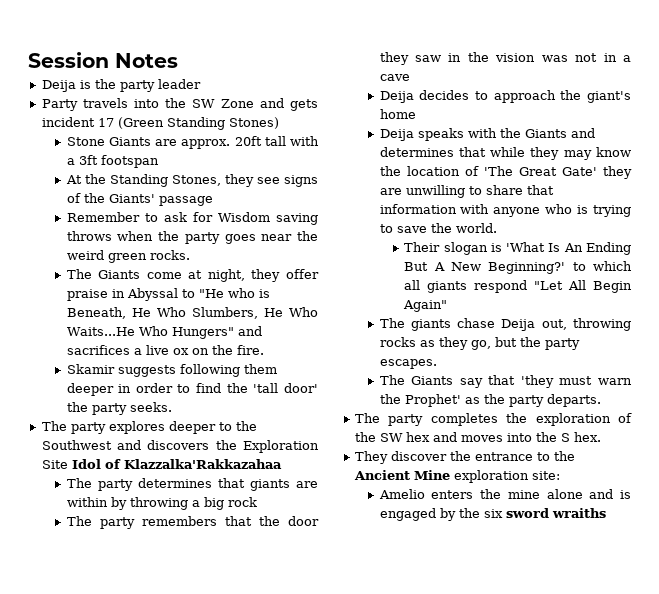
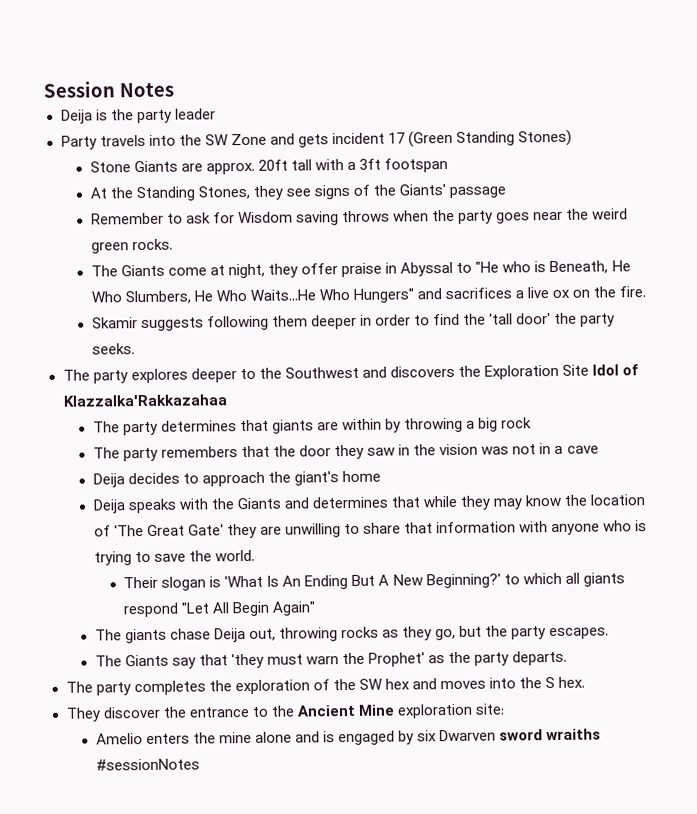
- Amelio enters the mine alone and is engaged by the six sword wraiths
+ Amelio enters the mine alone and is engaged by six Dwarven sword wraiths #sessionNotes

